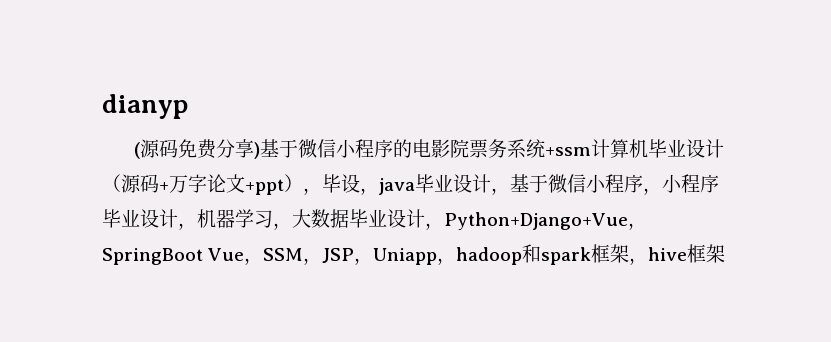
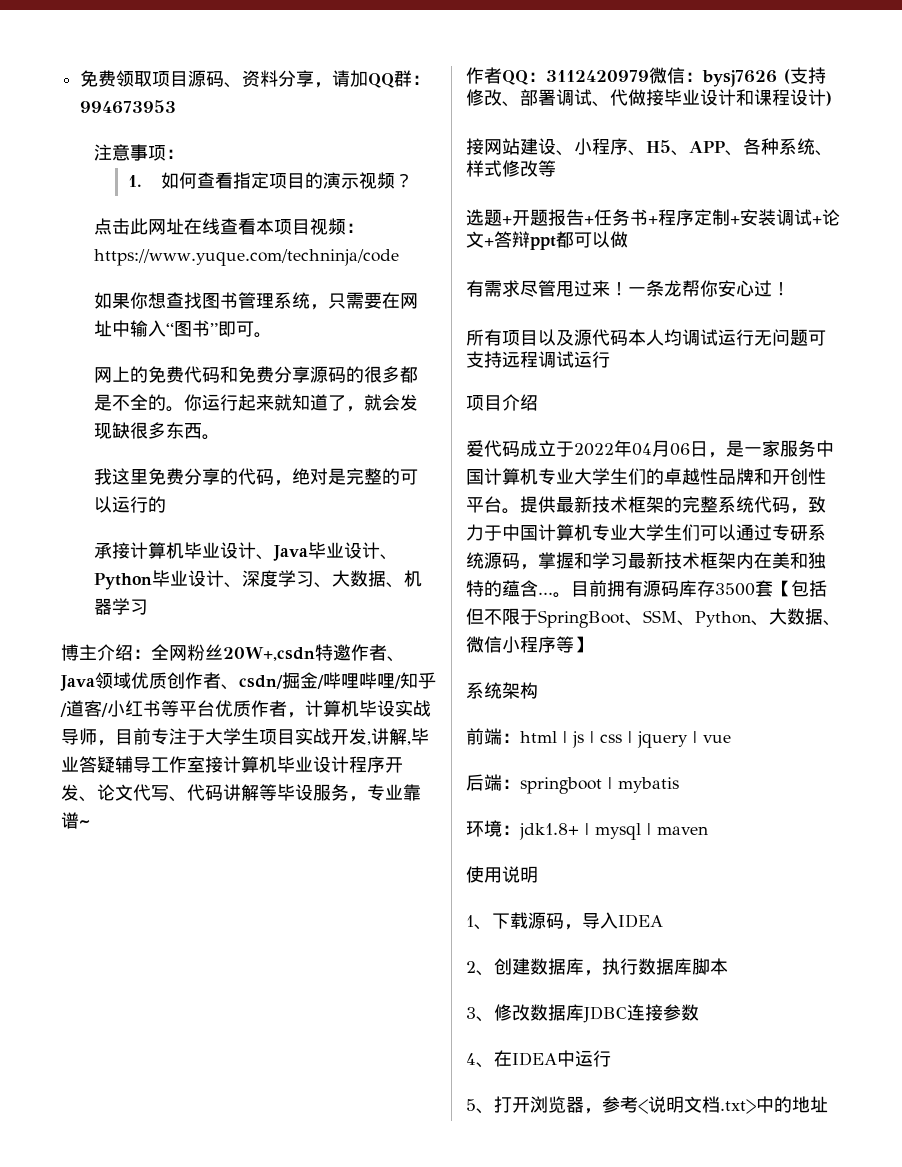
- dianyp
- (源码免费分享)基于微信小程序的电影院票务系统+ssm计算机毕业设计（源码+万字论文+ppt），毕设，java毕业设计，基于微信小程序，小程序毕业设计，机器学习，大数据毕业设计，Python+Django+Vue，SpringBoot Vue，SSM，JSP，Uniapp，hadoop和spark框架，hive框架
+ 免费领取项目源码、资料分享，请加QQ群：994673953
+ 注意事项：
+ 1.如何查看指定项目的演示视频？
+ 点击此网址在线查看本项目视频：https://www.yuque.com/techninja/code
+ 如果你想查找图书管理系统，只需要在网址中输入“图书”即可。
+ 网上的免费代码和免费分享源码的很多都是不全的。你运行起来就知道了，就会发现缺很多东西。
+ 我这里免费分享的代码，绝对是完整的可以运行的
+ 承接计算机毕业设计、Java毕业设计、Python毕业设计、深度学习、大数据、机器学习
+ 博主介绍：全网粉丝20W+,csdn特邀作者、Java领域优质创作者、csdn/掘金/哔哩哔哩/知乎/道客/小红书等平台优质作者，计算机毕设实战导师，目前专注于大学生项目实战开发,讲解,毕业答疑辅导工作室接计算机毕业设计程序开发、论文代写、代码讲解等毕设服务，专业靠谱~
+ 作者QQ：3112420979微信：bysj7626 (支持修改、部署调试、代做接毕业设计和课程设计)
+ 接网站建设、小程序、H5、APP、各种系统、样式修改等
+ 选题+开题报告+任务书+程序定制+安装调试+论文+答辩ppt都可以做
+ 有需求尽管甩过来！一条龙帮你安心过！
+ 所有项目以及源代码本人均调试运行无问题可支持远程调试运行
+ 项目介绍
+ 爱代码成立于2022年04月06日，是一家服务中国计算机专业大学生们的卓越性品牌和开创性平台。提供最新技术框架的完整系统代码，致力于中国计算机专业大学生们可以通过专研系统源码，掌握和学习最新技术框架内在美和独特的蕴含...。目前拥有源码库存3500套【包括但不限于SpringBoot、SSM、Python、大数据、微信小程序等】
+ 系统架构
+ 前端：html | js | css | jquery | vue
+ 后端：springboot | mybatis
+ 环境：jdk1.8+ | mysql | maven
+ 使用说明
+ 1、下载源码，导入IDEA
+ 2、创建数据库，执行数据库脚本
+ 3、修改数据库JDBC连接参数
+ 4、在IDEA中运行
+ 5、打开浏览器，参考<说明文档.txt>中的地址

